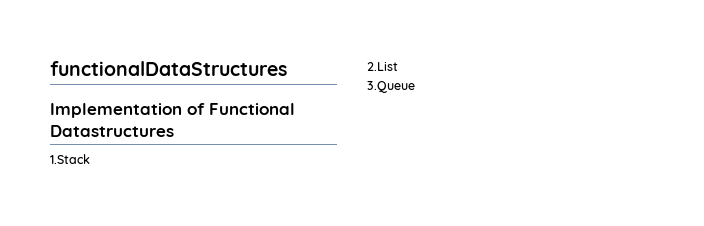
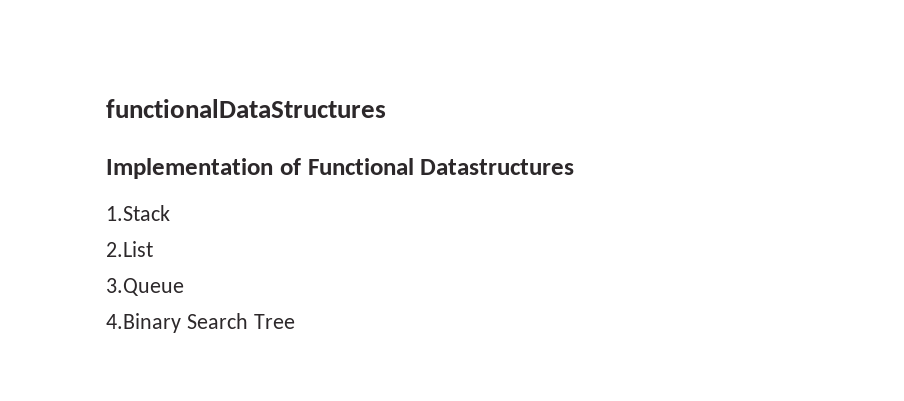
+ 4.Binary Search Tree

